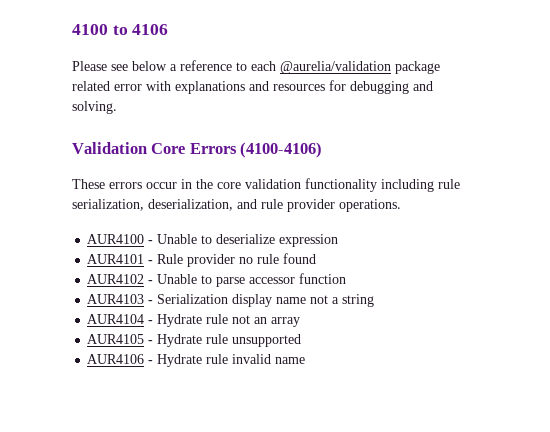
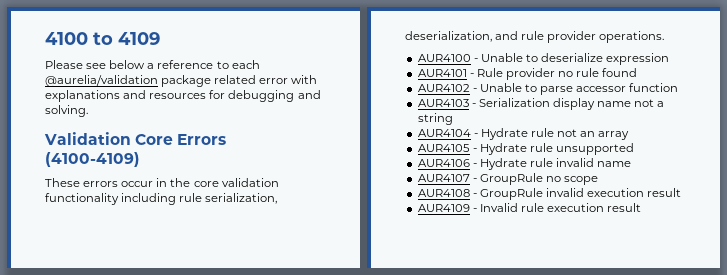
- 4100 to 4106
+ 4100 to 4109
- Validation Core Errors (4100-4106)
+ Validation Core Errors (4100-4109)
+ AUR4107 - GroupRule no scope
+ AUR4108 - GroupRule invalid execution result
+ AUR4109 - Invalid rule execution result

